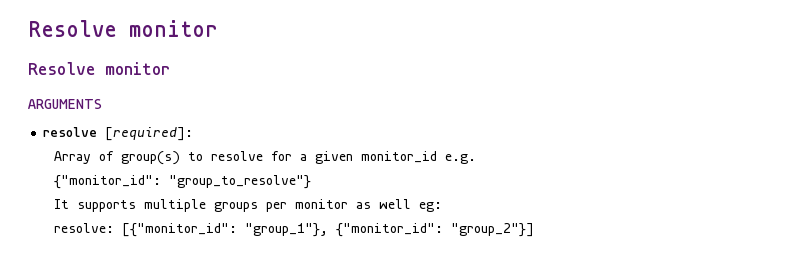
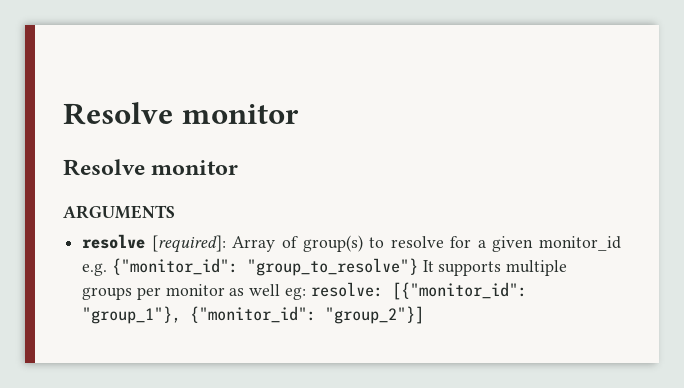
- resolve [required]:
- Array of group(s) to resolve for a given monitor_id e.g.
- {"monitor_id": "group_to_resolve"}
- It supports multiple groups per monitor as well eg:
- resolve: [{"monitor_id": "group_1"}, {"monitor_id": "group_2"}]
+ resolve [required]: Array of group(s) to resolve for a given monitor_id e.g. {"monitor_id": "group_to_resolve"} It supports multiple groups per monitor as well eg: resolve: [{"monitor_id": "group_1"}, {"monitor_id": "group_2"}]

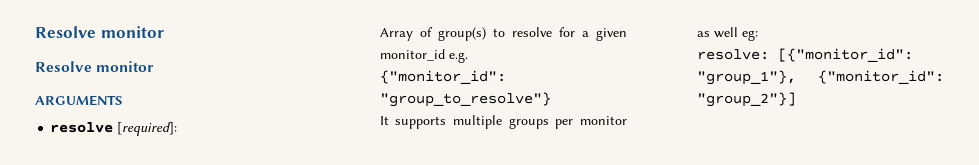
- resolve [required]: Array of group(s) to resolve for a given monitor_id e.g. {"monitor_id": "group_to_resolve"} It supports multiple groups per monitor as well eg: resolve: [{"monitor_id": "group_1"}, {"monitor_id": "group_2"}]
+ resolve [required]:
+ Array of group(s) to resolve for a given monitor_id e.g.
+ {"monitor_id": "group_to_resolve"}
+ It supports multiple groups per monitor as well eg:
+ resolve: [{"monitor_id": "group_1"}, {"monitor_id": "group_2"}]

